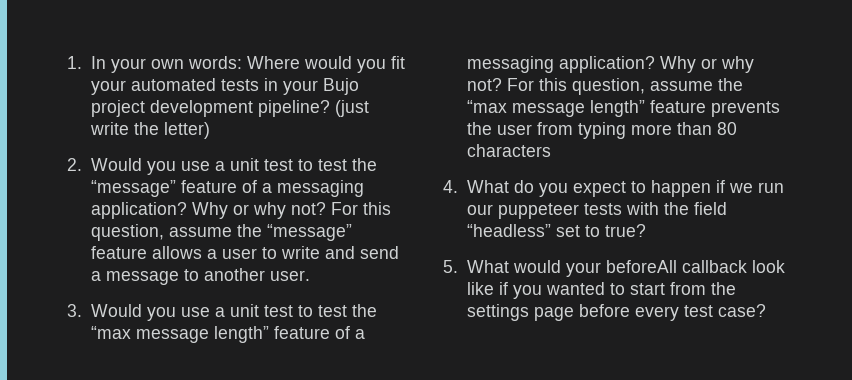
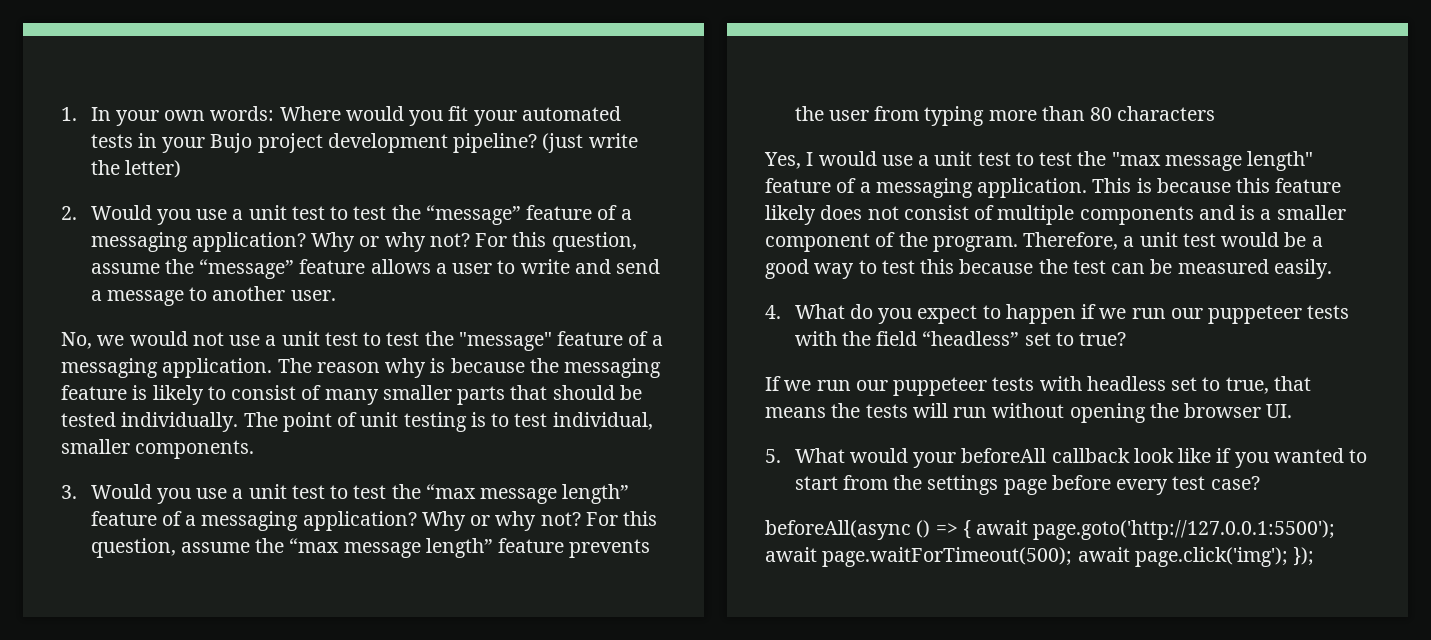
+ No, we would not use a unit test to test the "message" feature of a messaging application. The reason why is because the messaging feature is likely to consist of many smaller parts that should be tested individually. The point of unit testing is to test individual, smaller components.
+ Yes, I would use a unit test to test the "max message length" feature of a messaging application. This is because this feature likely does not consist of multiple components and is a smaller component of the program. Therefore, a unit test would be a good way to test this because the test can be measured easily.
+ If we run our puppeteer tests with headless set to true, that means the tests will run without opening the browser UI.
+ beforeAll(async () => { await page.goto('http://127.0.0.1:5500'); await page.waitForTimeout(500); await page.click('img'); });

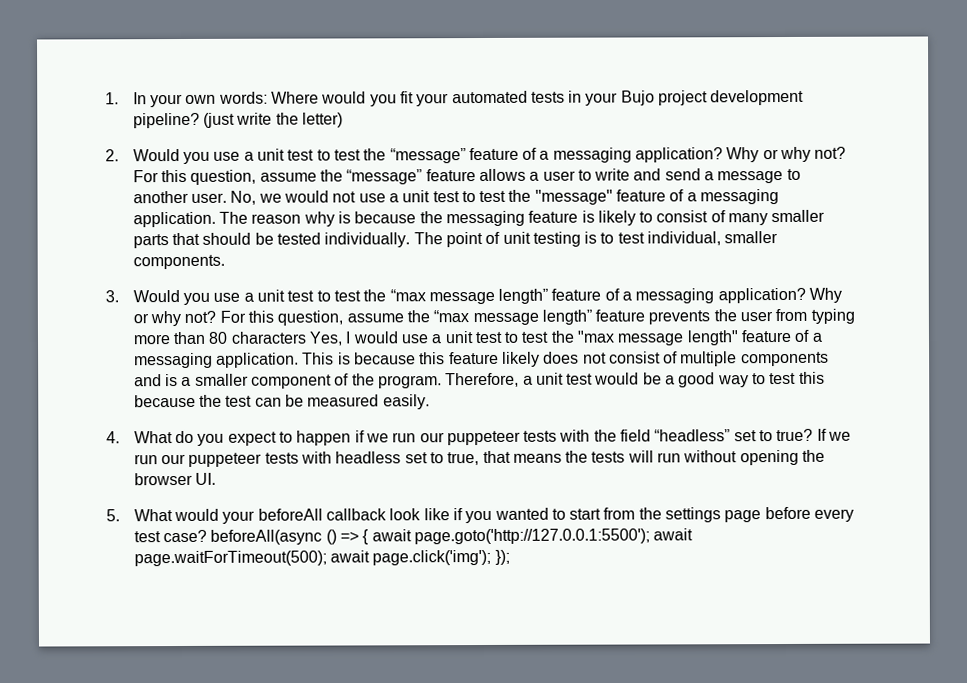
- For this question, assume the “message” feature allows a user to write and send a message to another user.
- No, we would not use a unit test to test the "message" feature of a messaging application.
+ For this question, assume the “message” feature allows a user to write and send a message to another user. No, we would not use a unit test to test the "message" feature of a messaging application.
- For this question, assume the “max message length” feature prevents the user from typing more than 80 characters
- Yes, I would use a unit test to test the "max message length" feature of a messaging application.
+ For this question, assume the “max message length” feature prevents the user from typing more than 80 characters Yes, I would use a unit test to test the "max message length" feature of a messaging application.
- 4. What do you expect to happen if we run our puppeteer tests with the field “headless” set to true?
- If we run our puppeteer tests with headless set to true, that means the tests will run without opening the browser UI.
+ 4. What do you expect to happen if we run our puppeteer tests with the field “headless” set to true? If we run our puppeteer tests with headless set to true, that means the tests will run without opening the browser UI.
- 5. What would your beforeAll callback look like if you wanted to start from the settings page before every test case?
- beforeAll(async () => { await page.goto('http://127.0.0.1:5500'); await page.waitForTimeout(500); await page.click('img'); });
+ 5. What would your beforeAll callback look like if you wanted to start from the settings page before every test case? beforeAll(async () => { await page.goto('http://127.0.0.1:5500'); await page.waitForTimeout(500); await page.click('img'); });

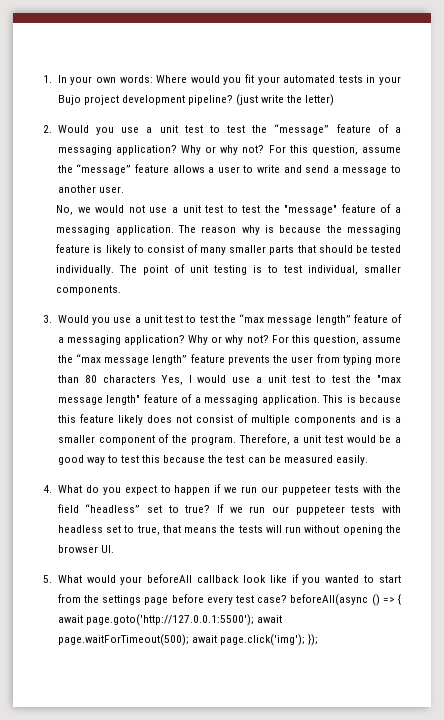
- For this question, assume the “message” feature allows a user to write and send a message to another user. No, we would not use a unit test to test the "message" feature of a messaging application.
+ For this question, assume the “message” feature allows a user to write and send a message to another user.
+ No, we would not use a unit test to test the "message" feature of a messaging application.

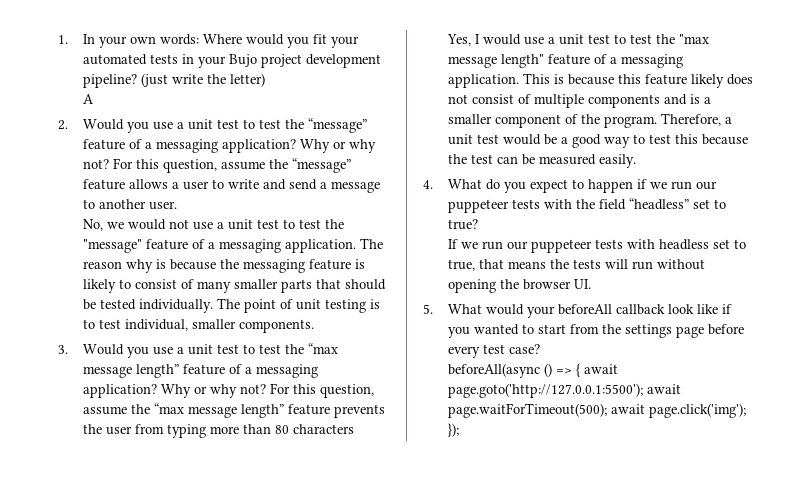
+ A
- For this question, assume the “max message length” feature prevents the user from typing more than 80 characters Yes, I would use a unit test to test the "max message length" feature of a messaging application.
+ For this question, assume the “max message length” feature prevents the user from typing more than 80 characters
+ Yes, I would use a unit test to test the "max message length" feature of a messaging application.
- 4. What do you expect to happen if we run our puppeteer tests with the field “headless” set to true? If we run our puppeteer tests with headless set to true, that means the tests will run without opening the browser UI.
+ 4. What do you expect to happen if we run our puppeteer tests with the field “headless” set to true?
+ If we run our puppeteer tests with headless set to true, that means the tests will run without opening the browser UI.
- 5. What would your beforeAll callback look like if you wanted to start from the settings page before every test case? beforeAll(async () => { await page.goto('http://127.0.0.1:5500'); await page.waitForTimeout(500); await page.click('img'); });
+ 5. What would your beforeAll callback look like if you wanted to start from the settings page before every test case?
+ beforeAll(async () => { await page.goto('http://127.0.0.1:5500'); await page.waitForTimeout(500); await page.click('img'); });

